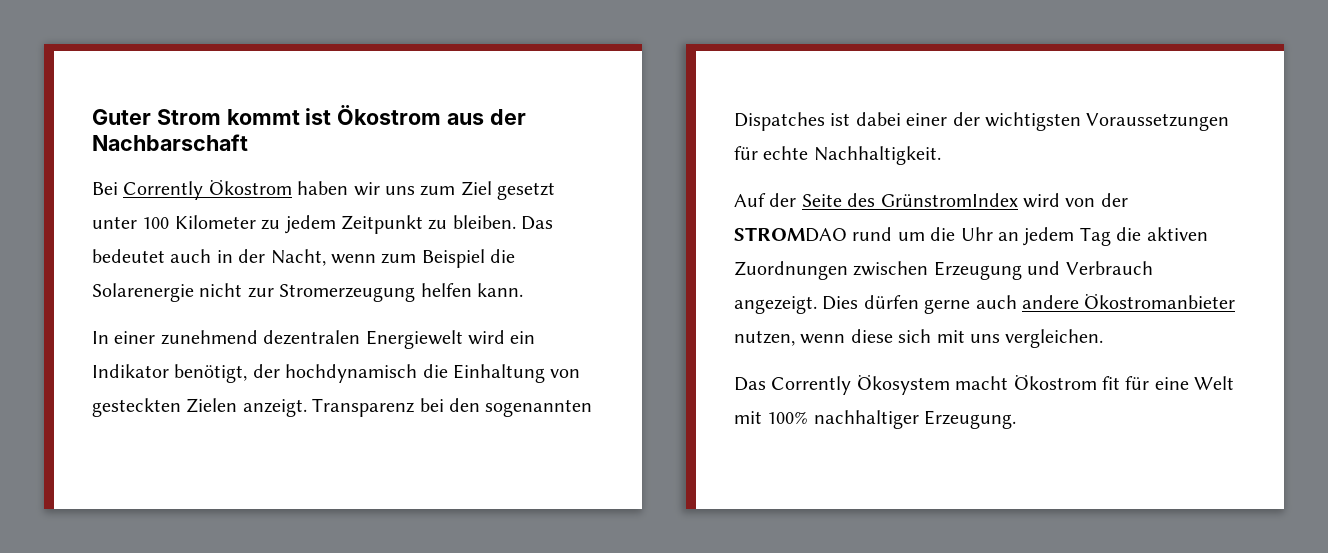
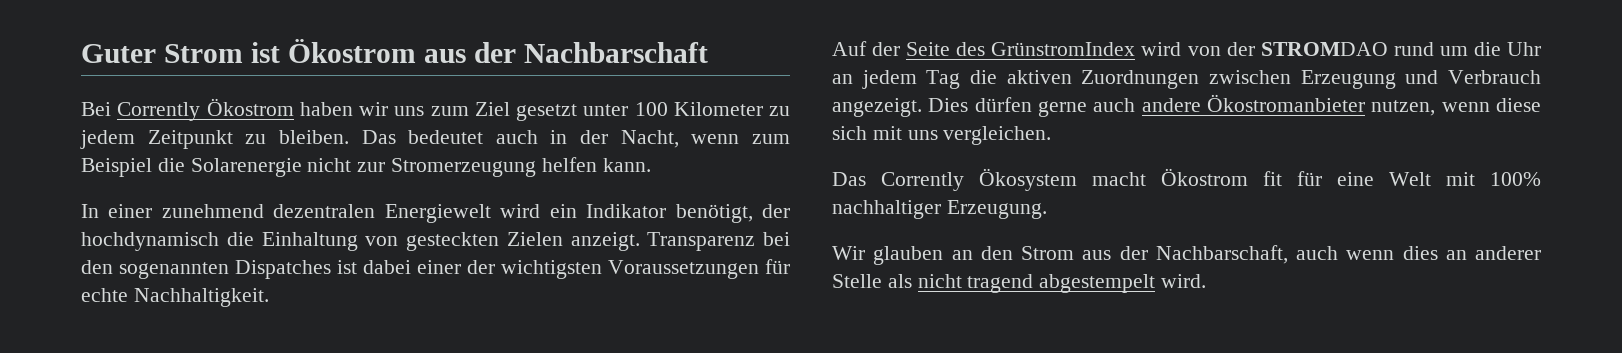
- Guter Strom kommt ist Ökostrom aus der Nachbarschaft
+ Guter Strom ist Ökostrom aus der Nachbarschaft
+ Wir glauben an den Strom aus der Nachbarschaft, auch wenn dies an anderer Stelle als nicht tragend abgestempelt wird.

